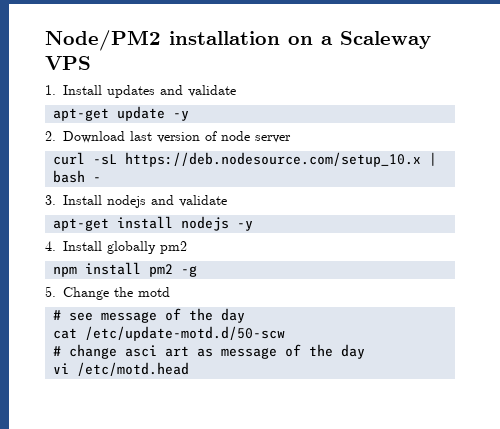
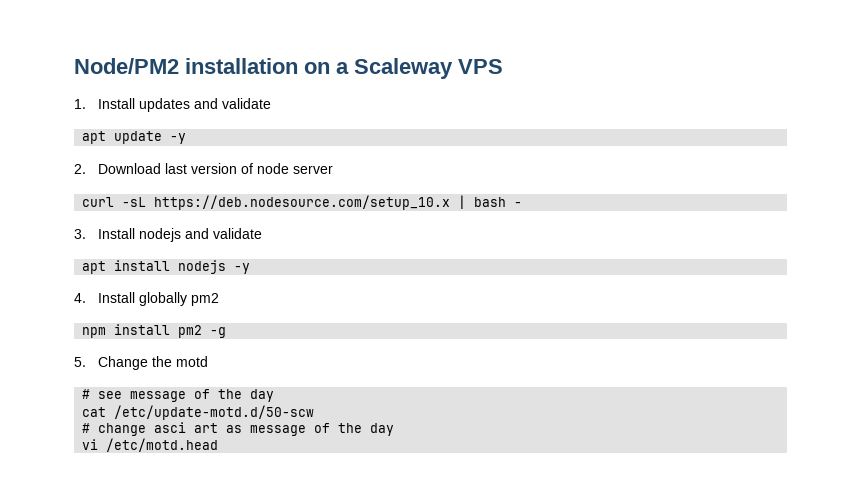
- apt-get update -y
+ apt update -y
- apt-get install nodejs -y
+ apt install nodejs -y

